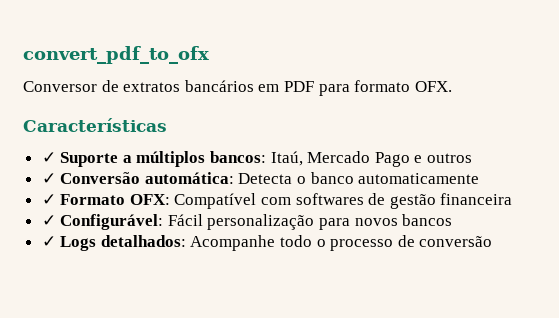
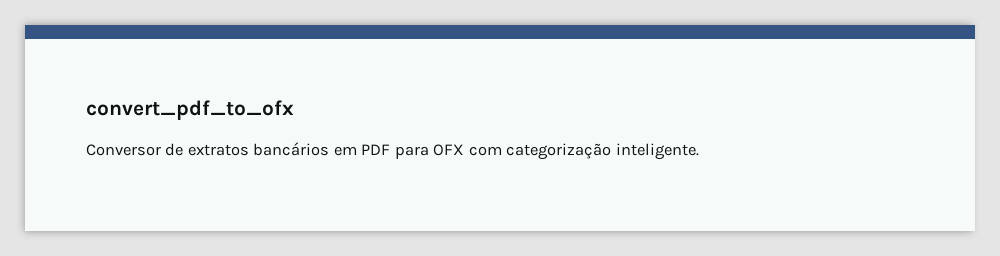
- Conversor de extratos bancários em PDF para formato OFX.
- Características
- ✓ Suporte a múltiplos bancos: Itaú, Mercado Pago e outros
- ✓ Conversão automática: Detecta o banco automaticamente
- ✓ Formato OFX: Compatível com softwares de gestão financeira
- ✓ Configurável: Fácil personalização para novos bancos
- ✓ Logs detalhados: Acompanhe todo o processo de conversão
+ Conversor de extratos bancários em PDF para OFX com categorização inteligente.

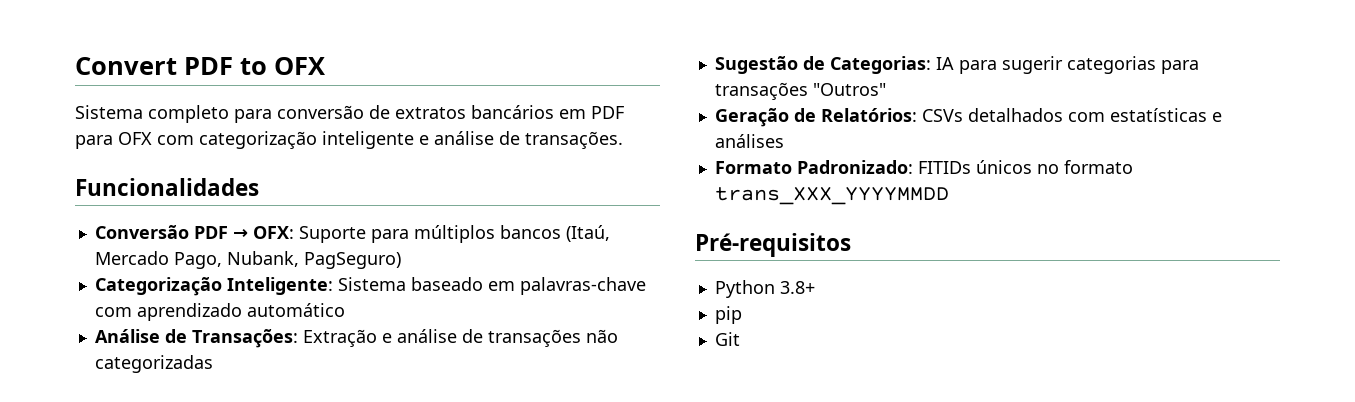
- convert_pdf_to_ofx
- Conversor de extratos bancários em PDF para OFX com categorização inteligente.
+ Convert PDF to OFX
+ Sistema completo para conversão de extratos bancários em PDF para OFX com categorização inteligente e análise de transações.
+ Funcionalidades
+ Conversão PDF → OFX: Suporte para múltiplos bancos (Itaú, Mercado Pago, Nubank, PagSeguro)
+ Categorização Inteligente: Sistema baseado em palavras-chave com aprendizado automático
+ Análise de Transações: Extração e análise de transações não categorizadas
+ Sugestão de Categorias: IA para sugerir categorias para transações "Outros"
+ Geração de Relatórios: CSVs detalhados com estatísticas e análises
+ Formato Padronizado: FITIDs únicos no formato trans_XXX_YYYYMMDD
+ Pré-requisitos
+ Python 3.8+
+ pip
+ Git

